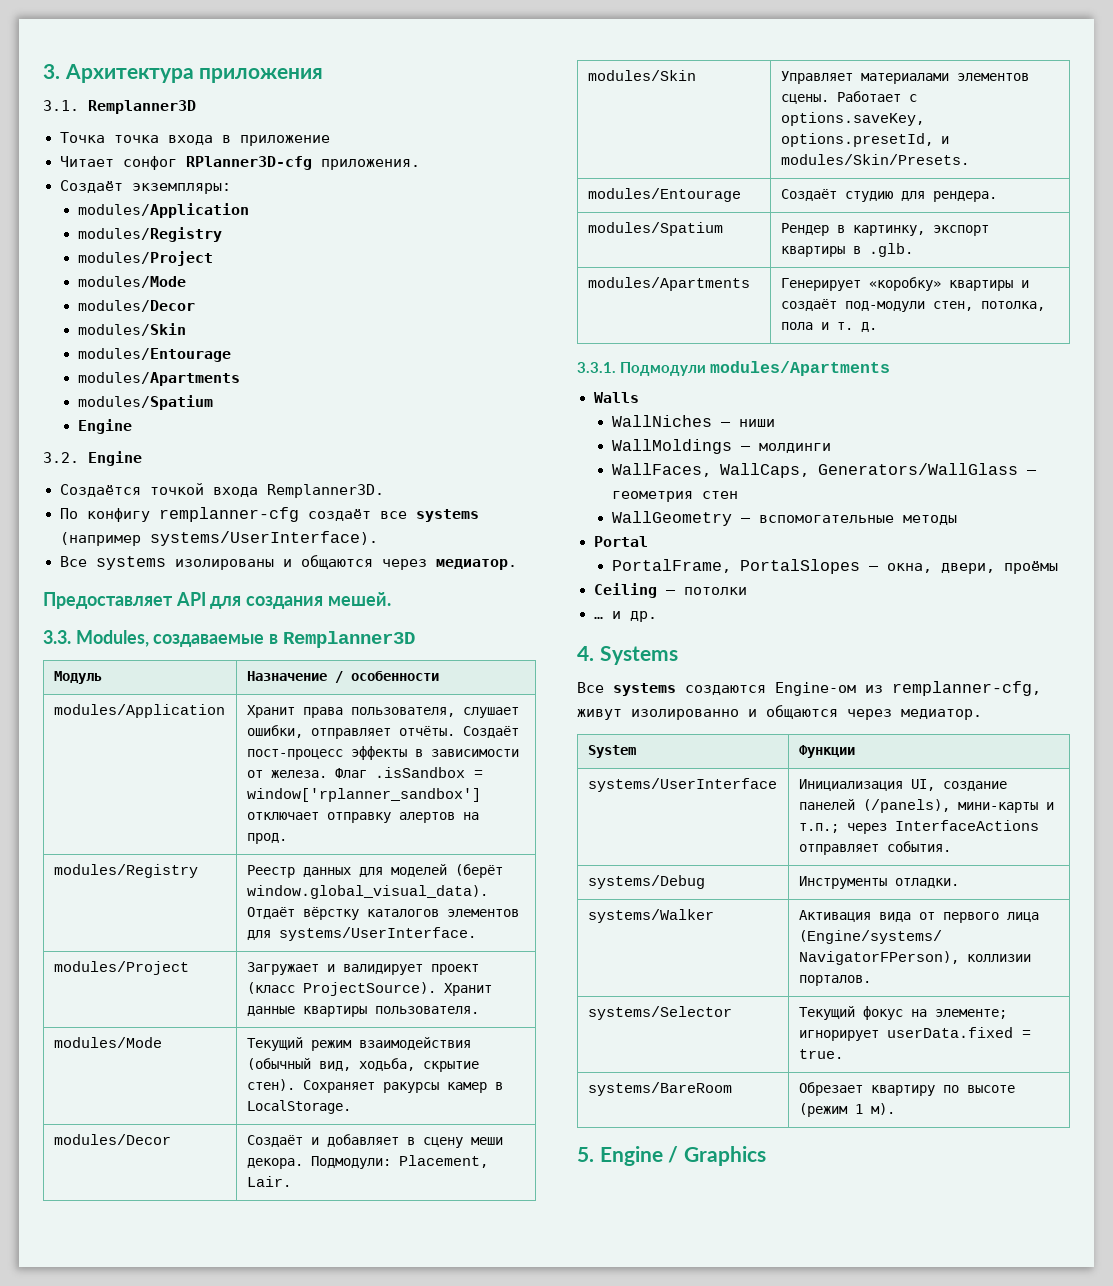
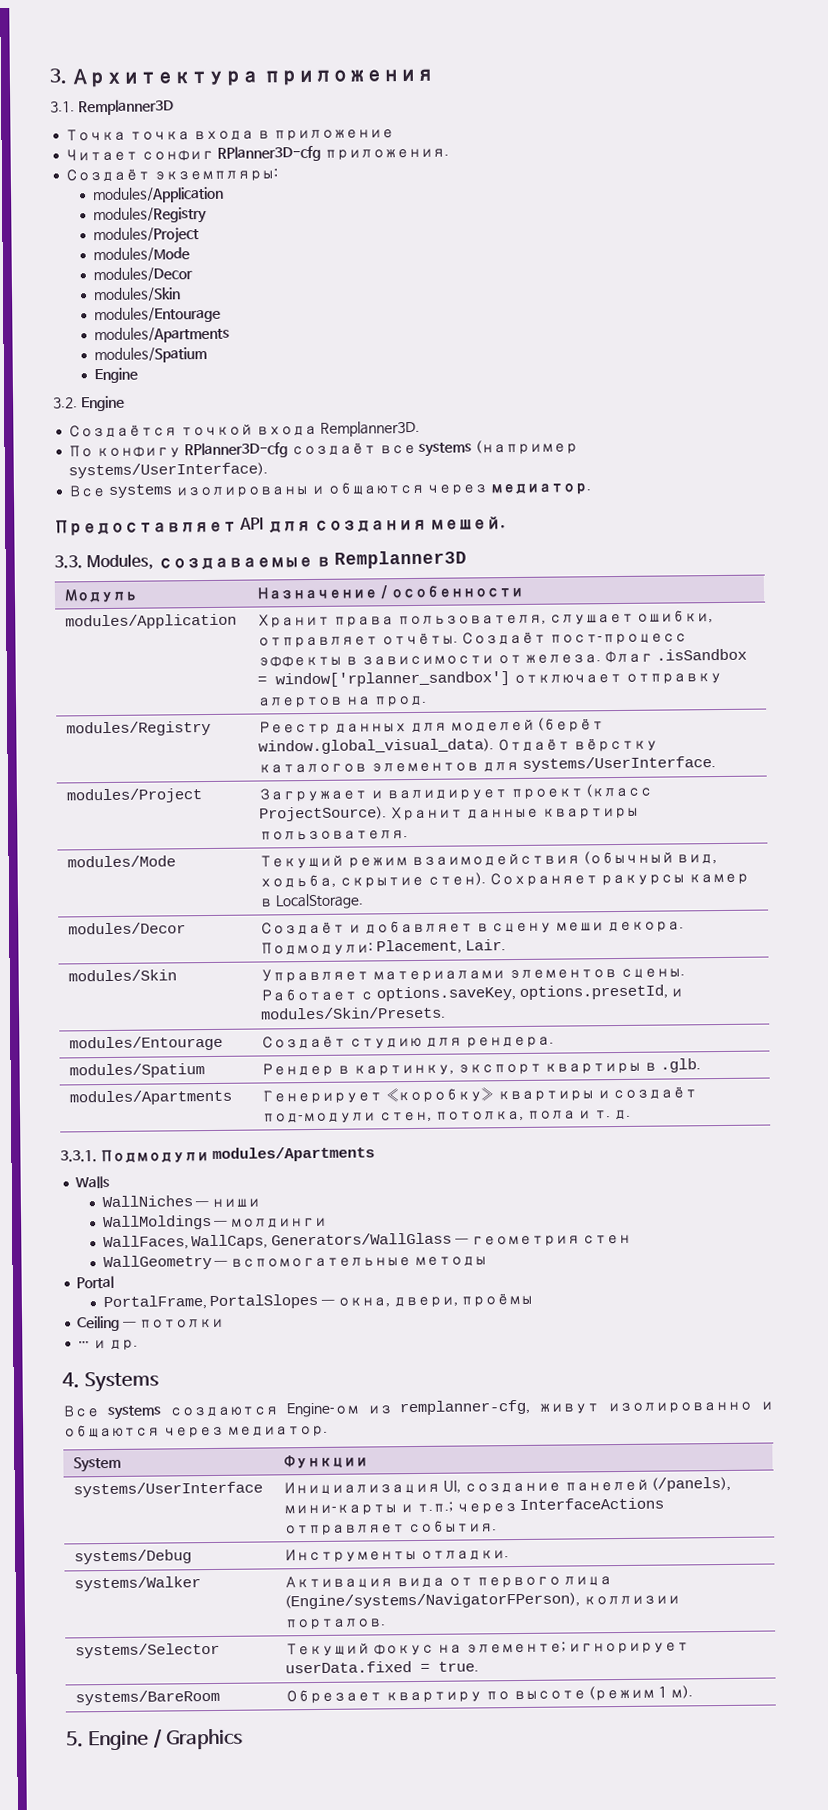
- Читает сонфог RPlanner3D-cfg приложения.
+ Читает сонфиг RPlanner3D-cfg приложения.
- По конфигу remplanner-cfg создаёт все systems (например systems/UserInterface).
+ По конфигу RPlanner3D-cfg создаёт все systems (например systems/UserInterface).

